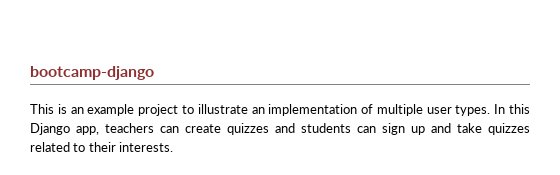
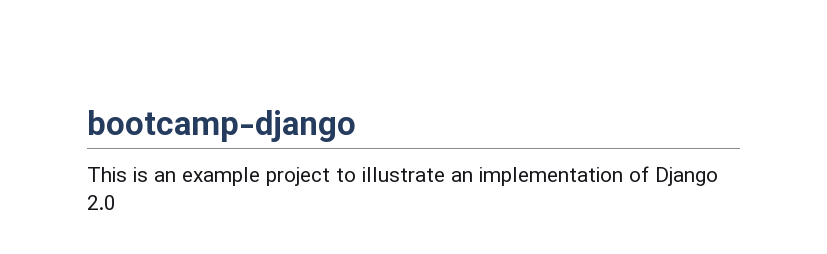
- This is an example project to illustrate an implementation of multiple user types. In this Django app, teachers can create quizzes and students can sign up and take quizzes related to their interests.
+ This is an example project to illustrate an implementation of Django 2.0

